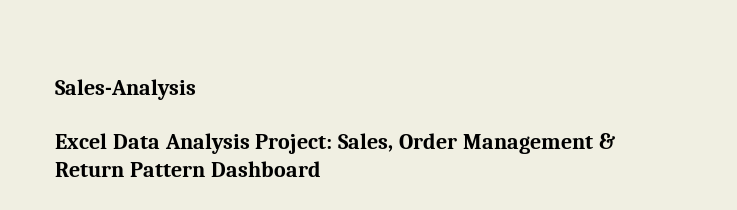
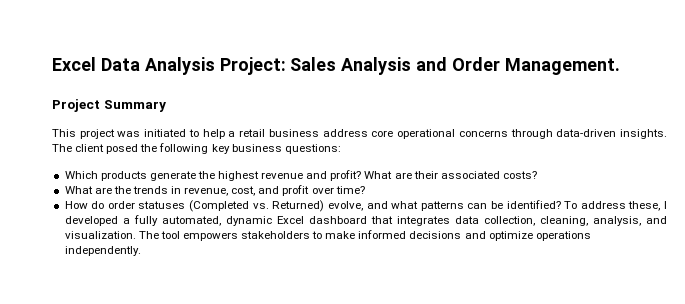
- Sales-Analysis
- Excel Data Analysis Project: Sales, Order Management & Return Pattern Dashboard
+ Excel Data Analysis Project: Sales Analysis and Order Management.
+ Project Summary
+ This project was initiated to help a retail business address core operational concerns through data-driven insights. The client posed the following key business questions:
+ Which products generate the highest revenue and profit? What are their associated costs?
+ What are the trends in revenue, cost, and profit over time?
+ How do order statuses (Completed vs. Returned) evolve, and what patterns can be identified? To address these, I developed a fully automated, dynamic Excel dashboard that integrates data collection, cleaning, analysis, and visualization. The tool empowers stakeholders to make informed decisions and optimize operations independently.

